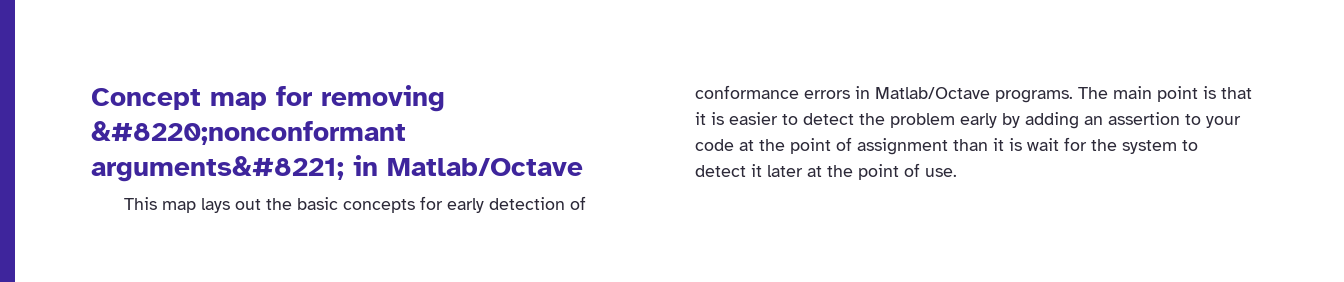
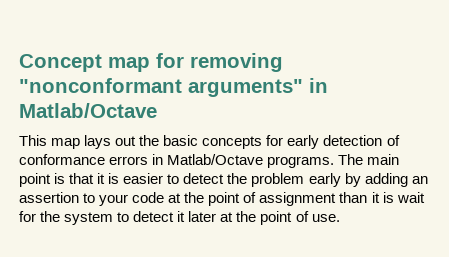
- Concept map for removing &#8220;nonconformant arguments&#8221; in Matlab/Octave
+ Concept map for removing "nonconformant arguments" in Matlab/Octave

